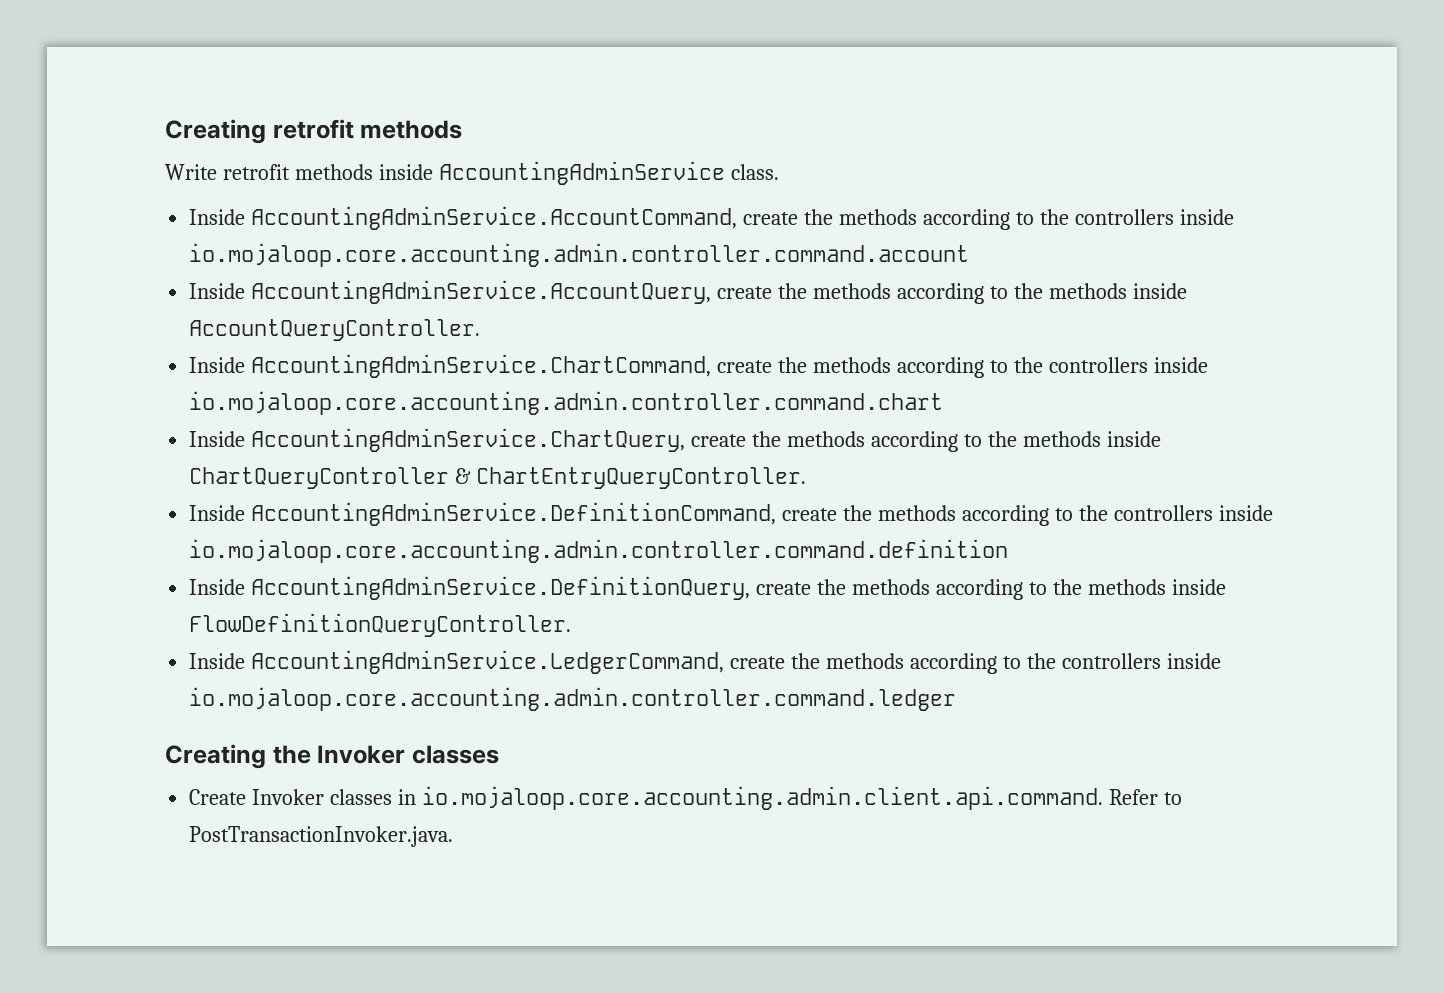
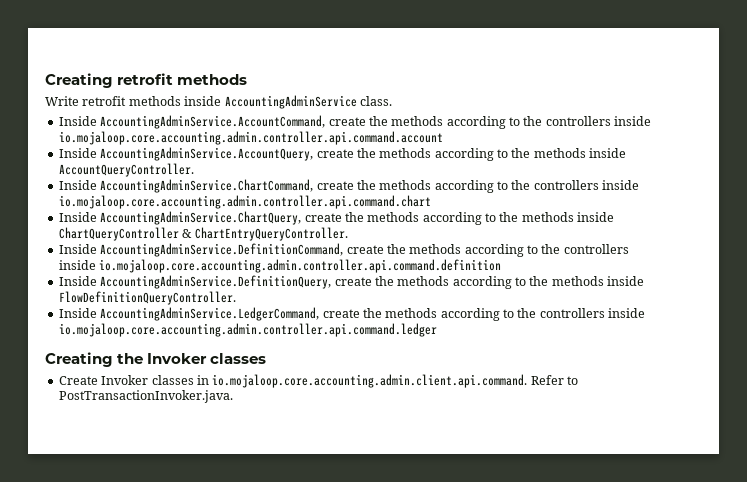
- Inside AccountingAdminService.AccountCommand, create the methods according to the controllers inside io.mojaloop.core.accounting.admin.controller.command.account
+ Inside AccountingAdminService.AccountCommand, create the methods according to the controllers inside io.mojaloop.core.accounting.admin.controller.api.command.account
- Inside AccountingAdminService.ChartCommand, create the methods according to the controllers inside io.mojaloop.core.accounting.admin.controller.command.chart
+ Inside AccountingAdminService.ChartCommand, create the methods according to the controllers inside io.mojaloop.core.accounting.admin.controller.api.command.chart
- Inside AccountingAdminService.DefinitionCommand, create the methods according to the controllers inside io.mojaloop.core.accounting.admin.controller.command.definition
+ Inside AccountingAdminService.DefinitionCommand, create the methods according to the controllers inside io.mojaloop.core.accounting.admin.controller.api.command.definition
- Inside AccountingAdminService.LedgerCommand, create the methods according to the controllers inside io.mojaloop.core.accounting.admin.controller.command.ledger
+ Inside AccountingAdminService.LedgerCommand, create the methods according to the controllers inside io.mojaloop.core.accounting.admin.controller.api.command.ledger

